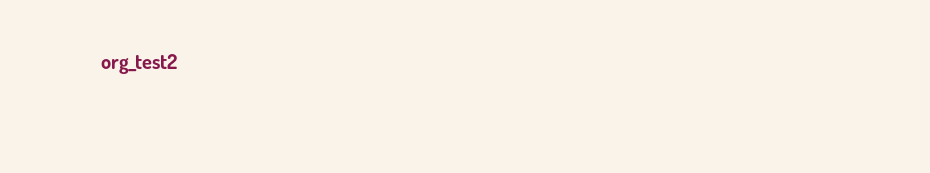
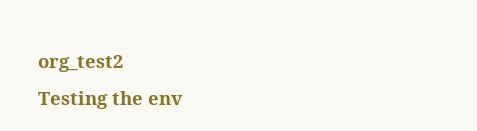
+ Testing the env

